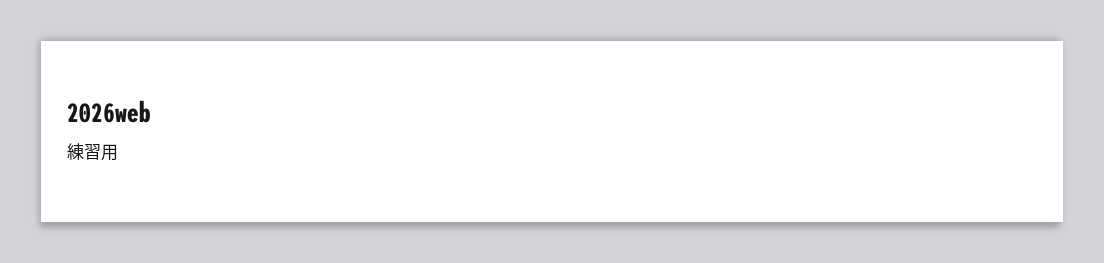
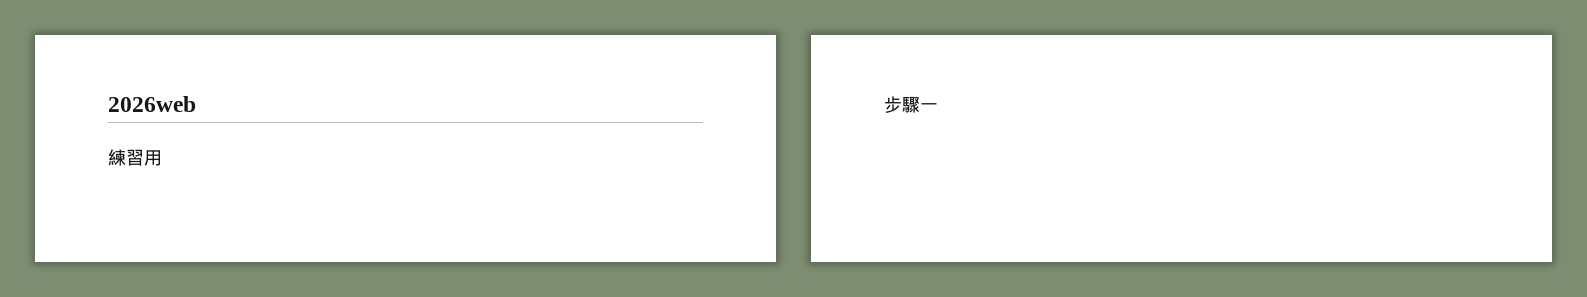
+ 步驟一

